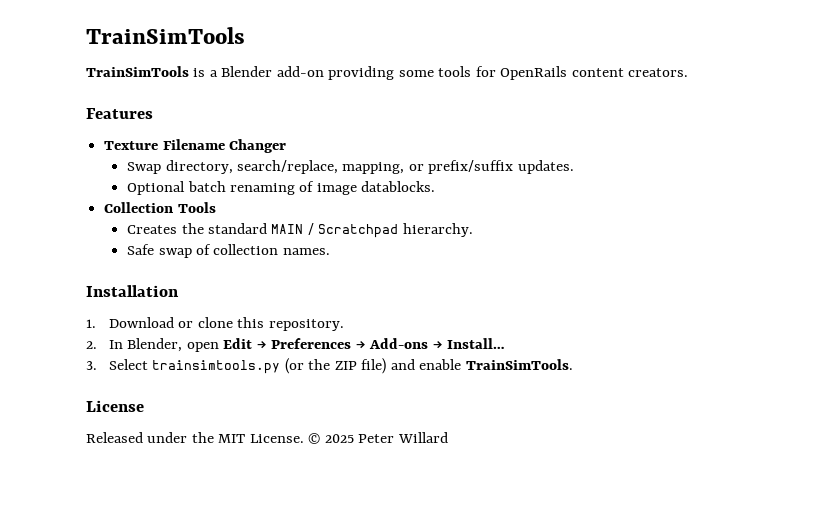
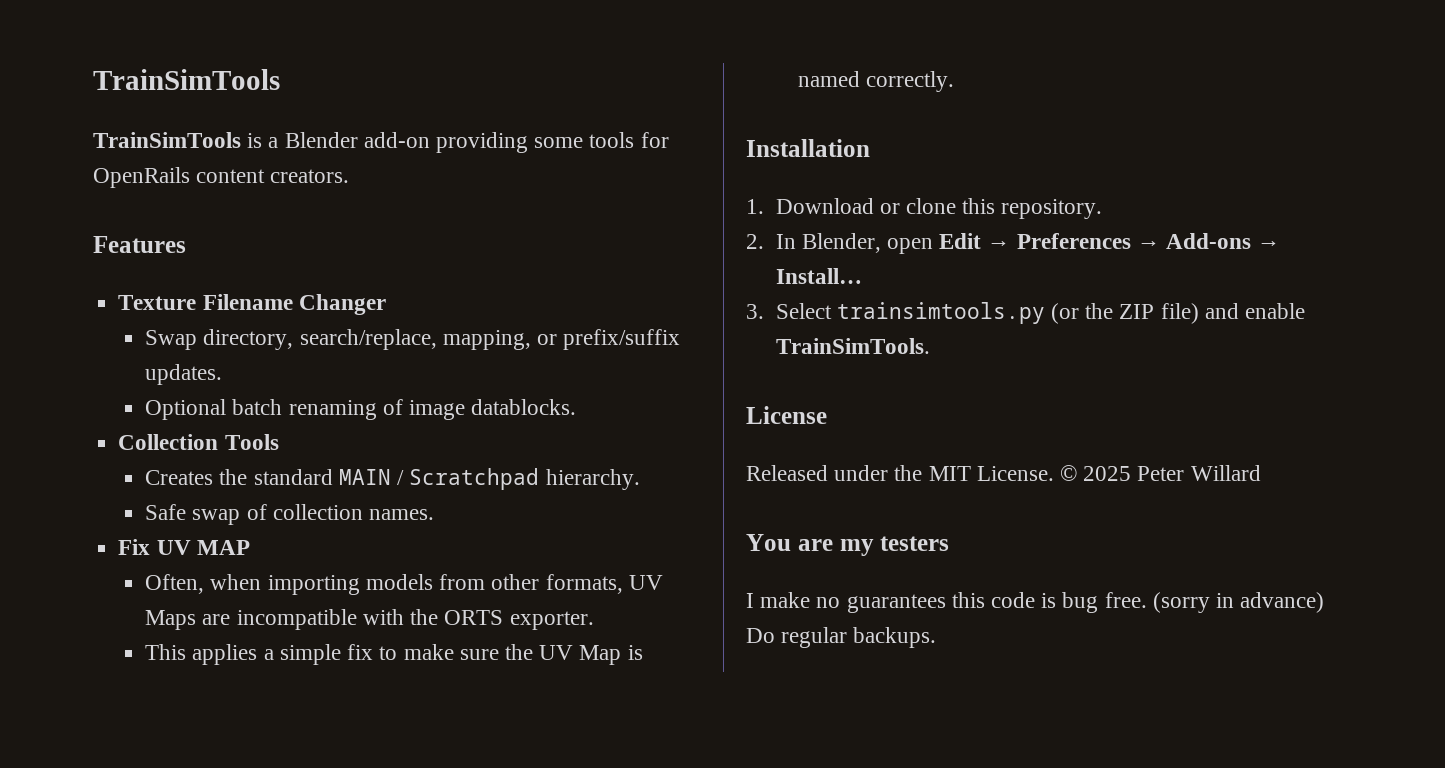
+ Fix UV MAP
+ Often, when importing models from other formats, UV Maps are incompatible with the ORTS exporter.
+ This applies a simple fix to make sure the UV Map is named correctly.
+ You are my testers
+ I make no guarantees this code is bug free. (sorry in advance) Do regular backups.

